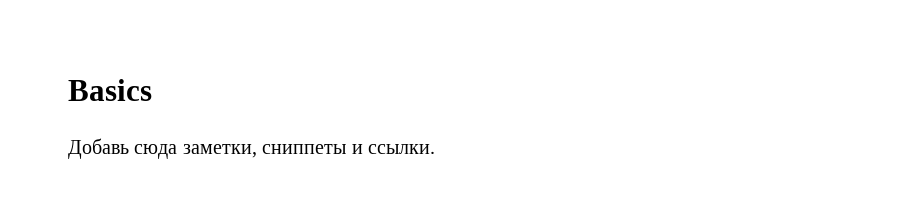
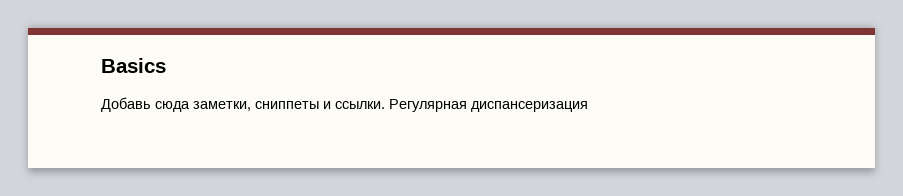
+ Регулярная диспансеризация

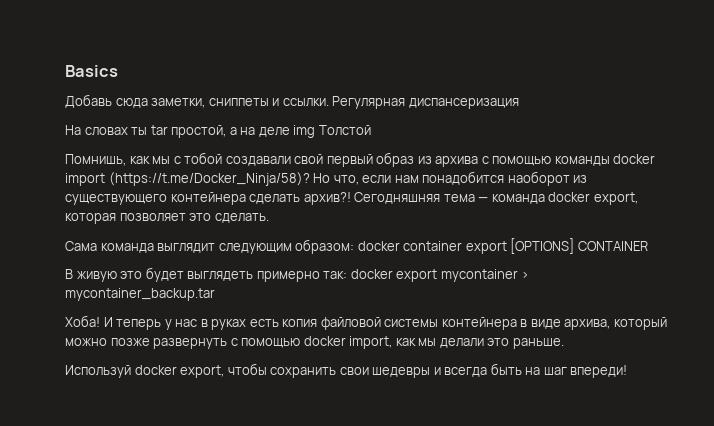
+ На словах ты tar простой, а на деле img Толстой
+ Помнишь, как мы с тобой создавали свой первый образ из архива с помощью команды docker import (https://t.me/Docker_Ninja/58)? Но что, если нам понадобится наоборот из существующего контейнера сделать архив?! Сегодняшняя тема — команда docker export, которая позволяет это сделать.
+ Сама команда выглядит следующим образом: docker container export [OPTIONS] CONTAINER
+ В живую это будет выглядеть примерно так: docker export mycontainer > mycontainer_backup.tar
+ Хоба! И теперь у нас в руках есть копия файловой системы контейнера в виде архива, который можно позже развернуть с помощью docker import, как мы делали это раньше.
+ Используй docker export, чтобы сохранить свои шедевры и всегда быть на шаг впереди!

